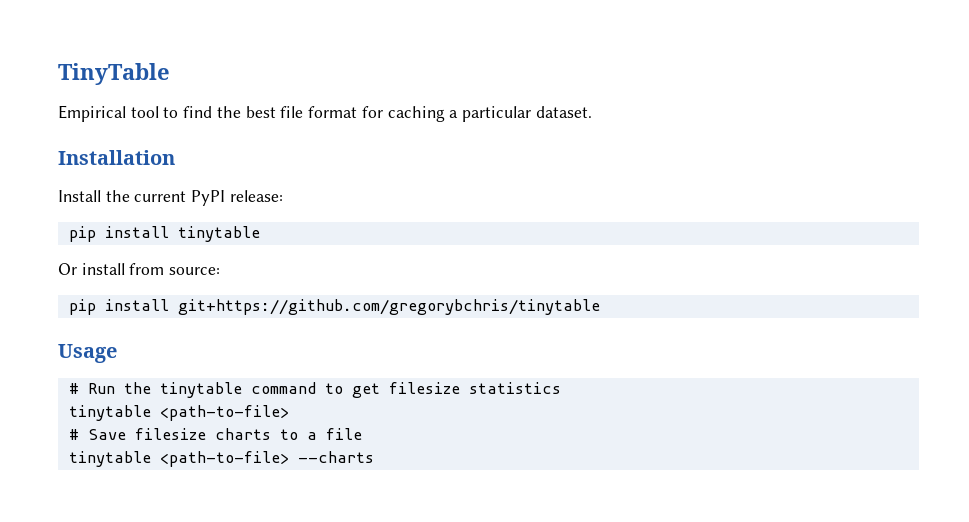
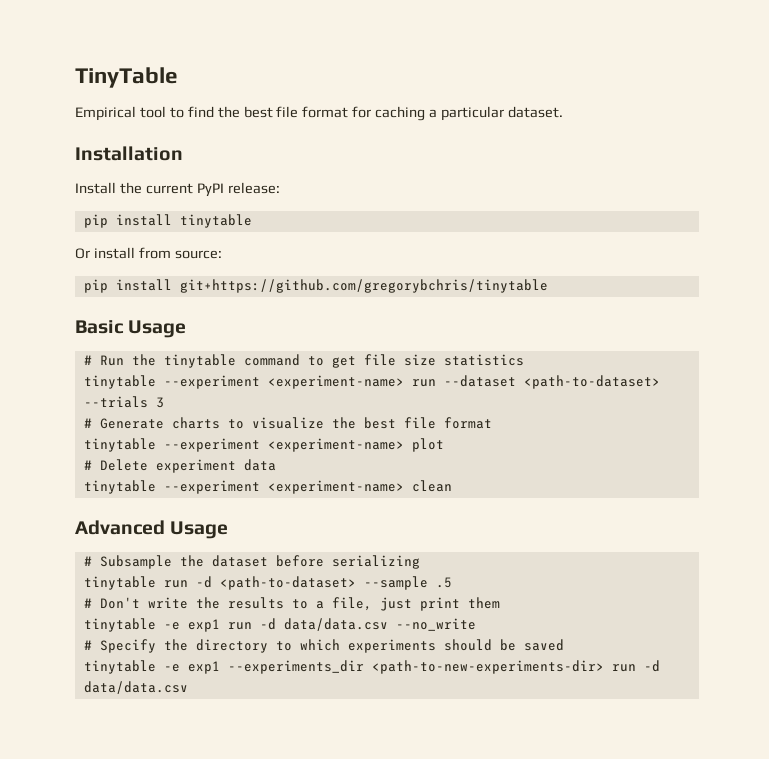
- Usage
+ Basic Usage
- # Run the tinytable command to get filesize statistics
- tinytable <path-to-file>
- # Save filesize charts to a file
- tinytable <path-to-file> --charts
+ # Run the tinytable command to get file size statistics
+ tinytable --experiment <experiment-name> run --dataset <path-to-dataset> --trials 3
+ # Generate charts to visualize the best file format
+ tinytable --experiment <experiment-name> plot
+ # Delete experiment data
+ tinytable --experiment <experiment-name> clean
+ Advanced Usage
+ # Subsample the dataset before serializing
+ tinytable run -d <path-to-dataset> --sample .5
+ # Don't write the results to a file, just print them
+ tinytable -e exp1 run -d data/data.csv --no_write
+ # Specify the directory to which experiments should be saved
+ tinytable -e exp1 --experiments_dir <path-to-new-experiments-dir> run -d data/data.csv

